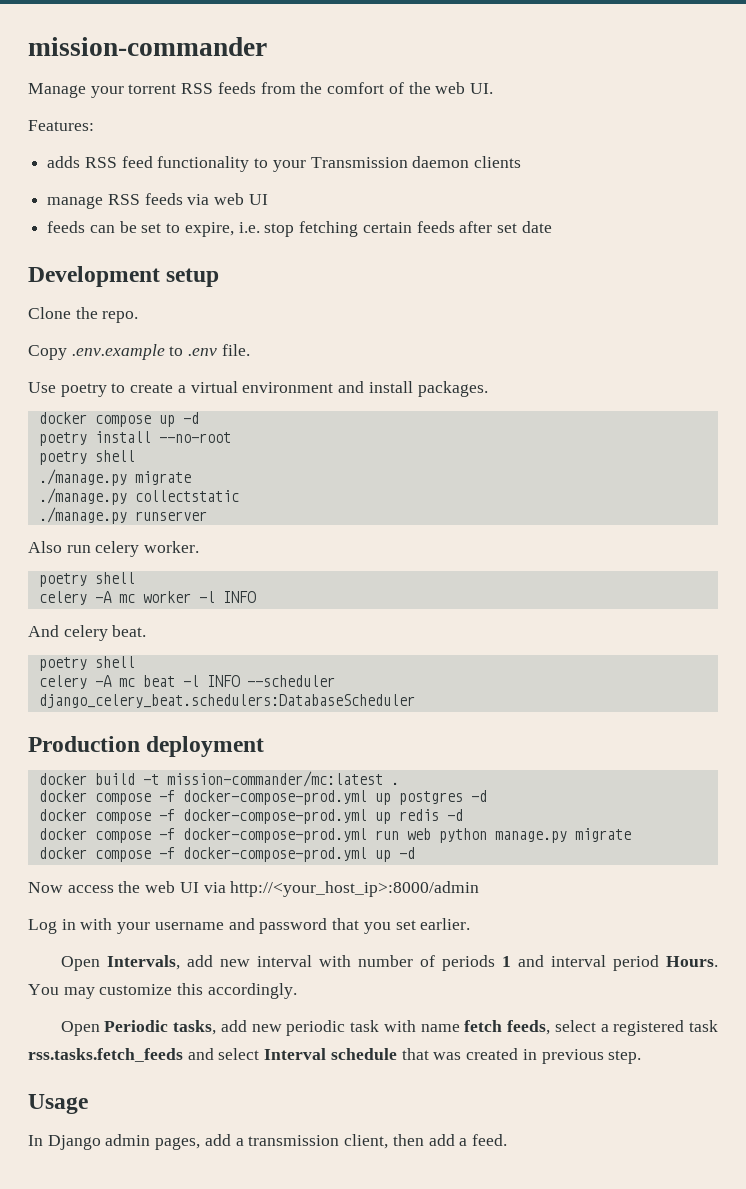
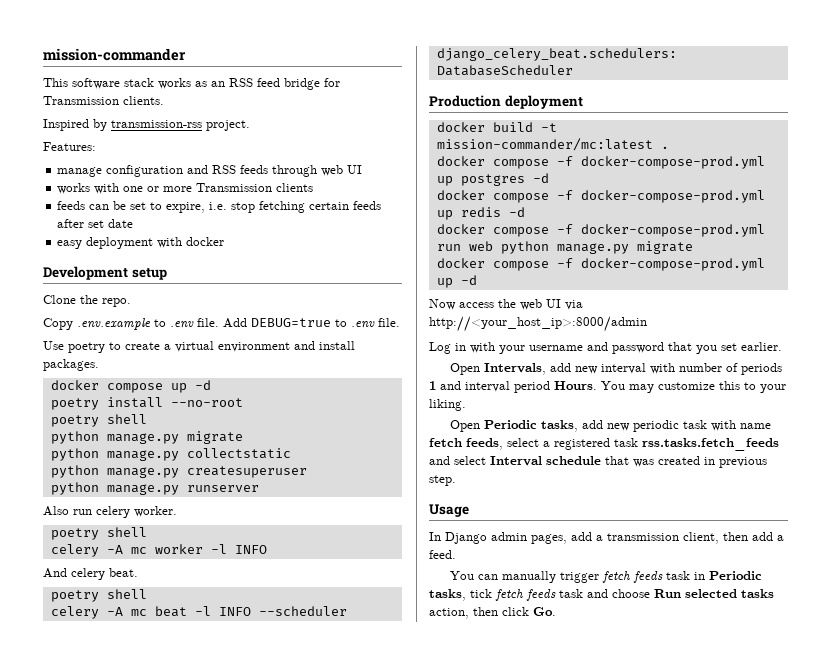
- Manage your torrent RSS feeds from the comfort of the web UI.
+ This software stack works as an RSS feed bridge for Transmission clients.
+ Inspired by transmission-rss project.
  Features:
- adds RSS feed functionality to your Transmission daemon clients
- manage RSS feeds via web UI
+ manage configuration and RSS feeds through web UI
+ works with one or more Transmission clients
+ easy deployment with docker
+ Add DEBUG=true to .env file.
  poetry install --no-root
  poetry shell
- ./manage.py migrate
- ./manage.py collectstatic
+ python manage.py migrate
+ python manage.py collectstatic
- ./manage.py runserver
+ python manage.py createsuperuser
+ python manage.py runserver
- You may customize this accordingly.
+ You may customize this to your liking.
+ You can manually trigger fetch feeds task in Periodic tasks, tick fetch feeds task and choose Run selected tasks action, then click Go.

